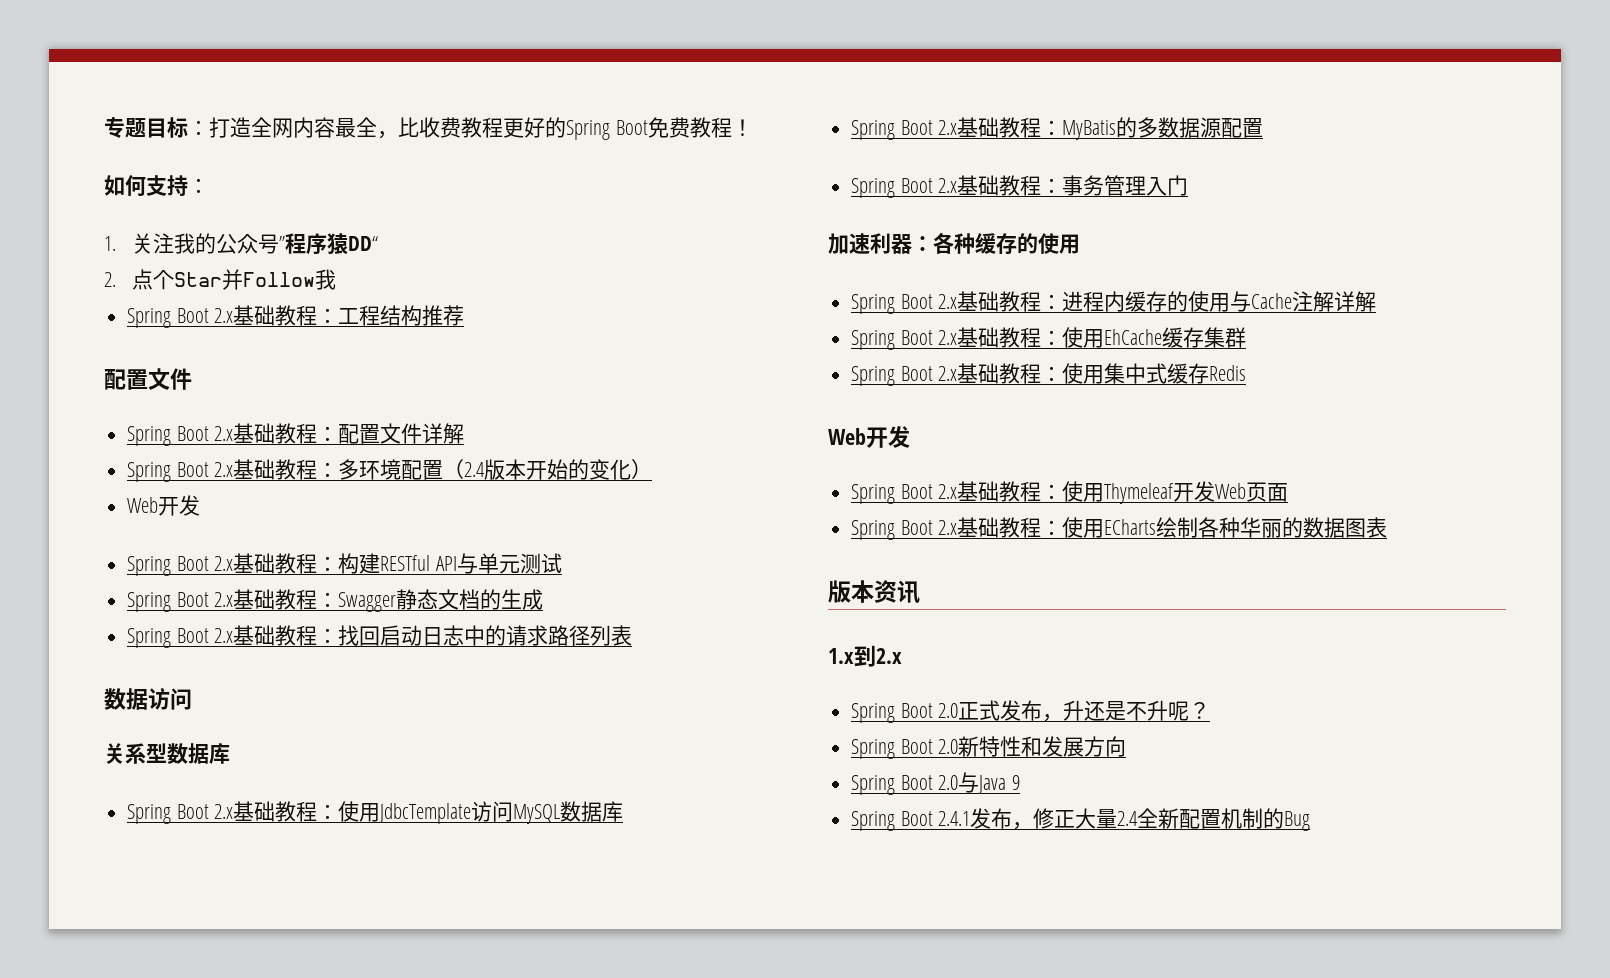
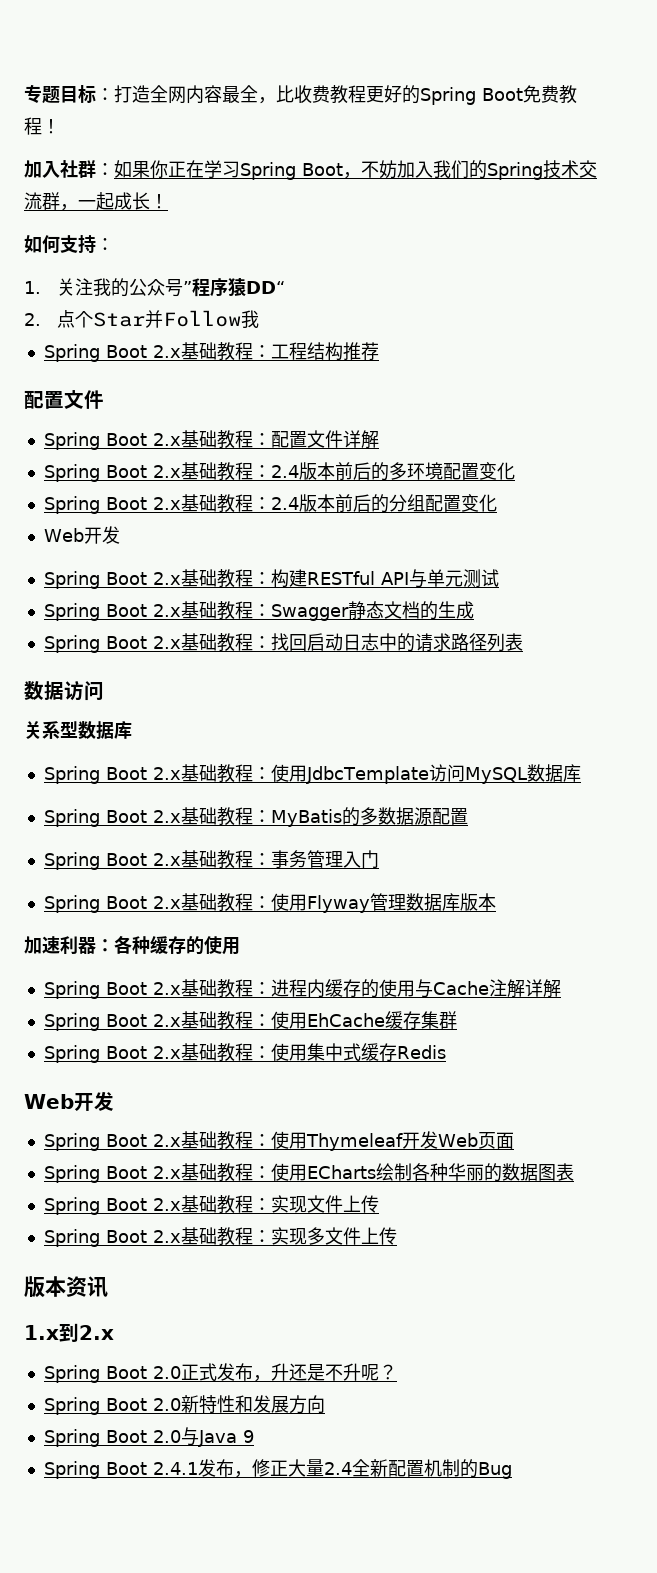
+ 加入社群：如果你正在学习Spring Boot，不妨加入我们的Spring技术交流群，一起成长！
- Spring Boot 2.x基础教程：多环境配置（2.4版本开始的变化）
+ Spring Boot 2.x基础教程：2.4版本前后的多环境配置变化
+ Spring Boot 2.x基础教程：2.4版本前后的分组配置变化
+ Spring Boot 2.x基础教程：使用Flyway管理数据库版本
+ Spring Boot 2.x基础教程：实现文件上传
+ Spring Boot 2.x基础教程：实现多文件上传

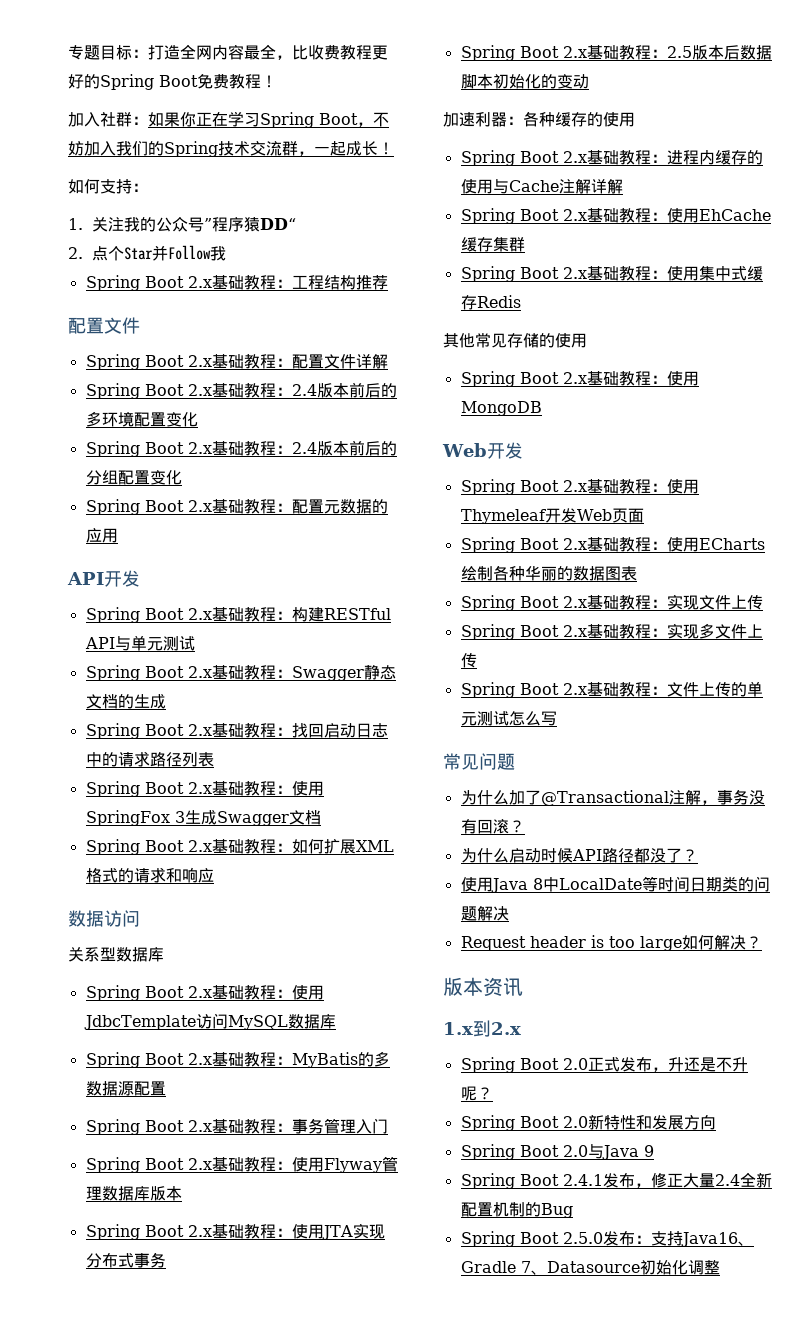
  Spring Boot 2.x基础教程：2.4版本前后的分组配置变化
- Web开发
+ Spring Boot 2.x基础教程：配置元数据的应用
+ API开发
+ Spring Boot 2.x基础教程：使用SpringFox 3生成Swagger文档
+ Spring Boot 2.x基础教程：如何扩展XML格式的请求和响应
+ Spring Boot 2.x基础教程：使用JTA实现分布式事务
+ Spring Boot 2.x基础教程：2.5版本后数据脚本初始化的变动
+ 其他常见存储的使用
+ Spring Boot 2.x基础教程：使用MongoDB
+ Spring Boot 2.x基础教程：文件上传的单元测试怎么写
+ 常见问题
+ 为什么加了@Transactional注解，事务没有回滚？
+ 为什么启动时候API路径都没了？
+ 使用Java 8中LocalDate等时间日期类的问题解决
+ Request header is too large如何解决？
+ Spring Boot 2.5.0发布：支持Java16、Gradle 7、Datasource初始化调整

